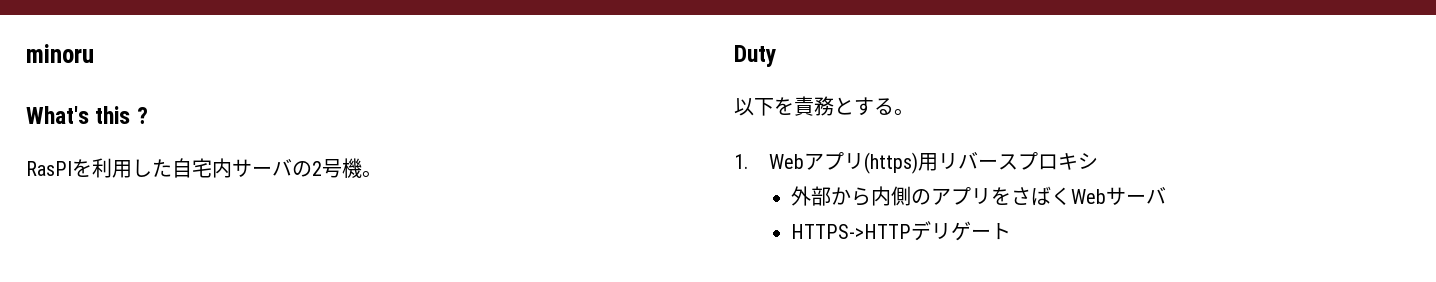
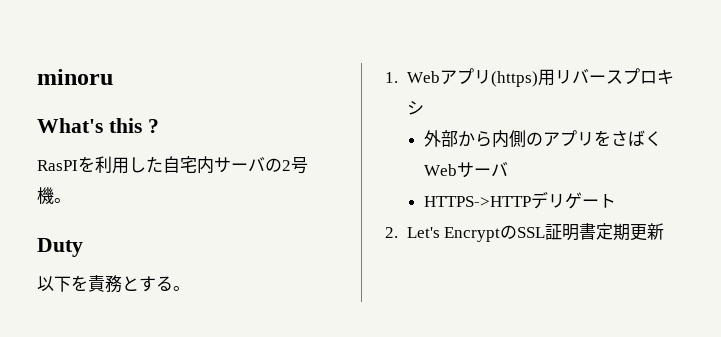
+ 2. Let's EncryptのSSL証明書定期更新

